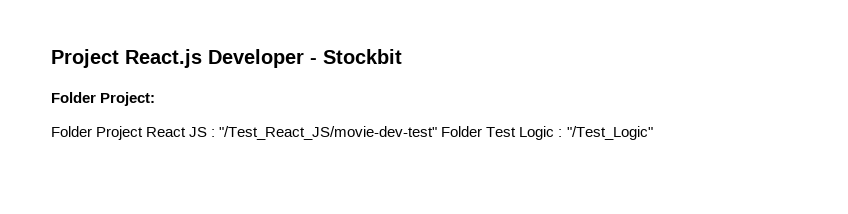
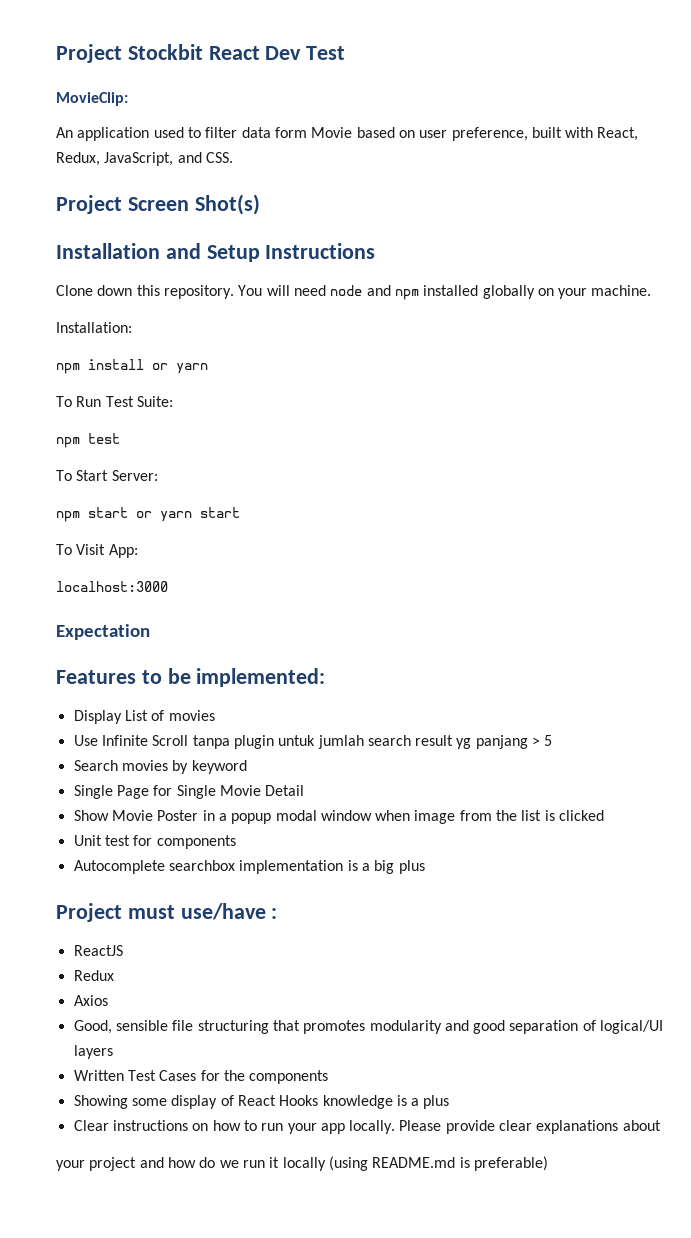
- Project React.js Developer - Stockbit
- Folder Project:
- Folder Project React JS : "/Test_React_JS/movie-dev-test" Folder Test Logic : "/Test_Logic"
+ Project Stockbit React Dev Test
+ MovieClip:
+ An application used to filter data form Movie based on user preference, built with React, Redux, JavaScript, and CSS.
+ Project Screen Shot(s)
+ Installation and Setup Instructions
+ Clone down this repository. You will need node and npm installed globally on your machine.
+ Installation:
+ npm install or yarn
+ To Run Test Suite:
+ npm test
+ To Start Server:
+ npm start or yarn start
+ To Visit App:
+ localhost:3000
+ Expectation
+ Features to be implemented:
+ Display List of movies
+ Use Infinite Scroll tanpa plugin untuk jumlah search result yg panjang > 5
+ Search movies by keyword
+ Single Page for Single Movie Detail
+ Show Movie Poster in a popup modal window when image from the list is clicked
+ Unit test for components
+ Autocomplete searchbox implementation is a big plus
+ Project must use/have :
+ ReactJS
+ Redux
+ Axios
+ Good, sensible file structuring that promotes modularity and good separation of logical/UI layers
+ Written Test Cases for the components
+ Showing some display of React Hooks knowledge is a plus
+ Clear instructions on how to run your app locally. Please provide clear explanations about
+ your project and how do we run it locally (using README.md is preferable)

